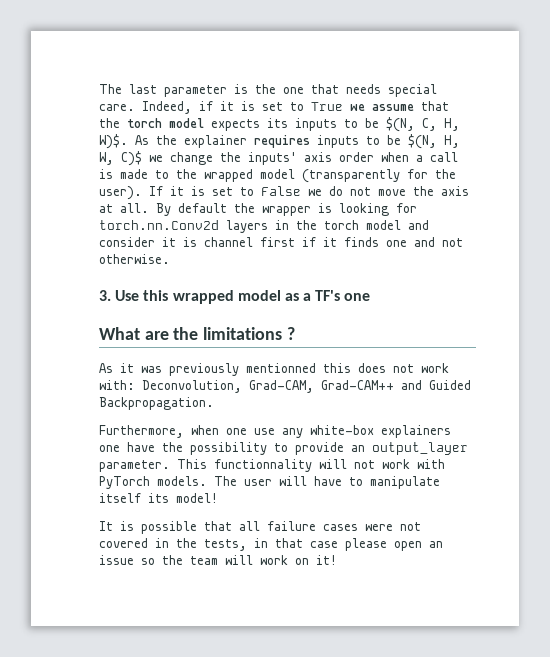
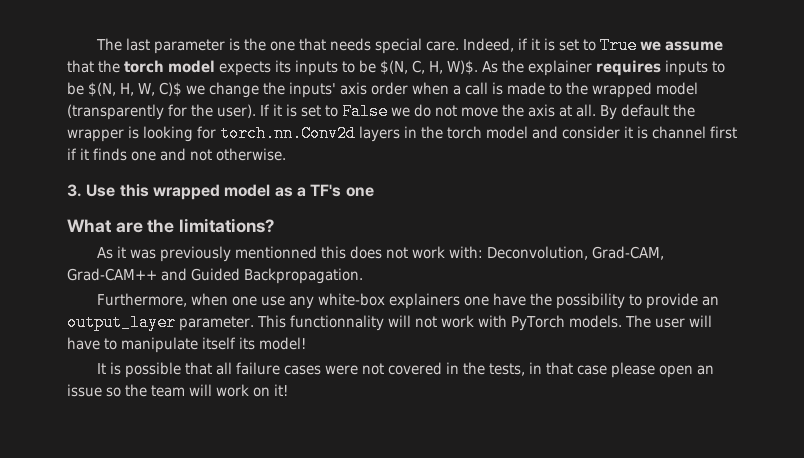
- What are the limitations ?
+ What are the limitations?

